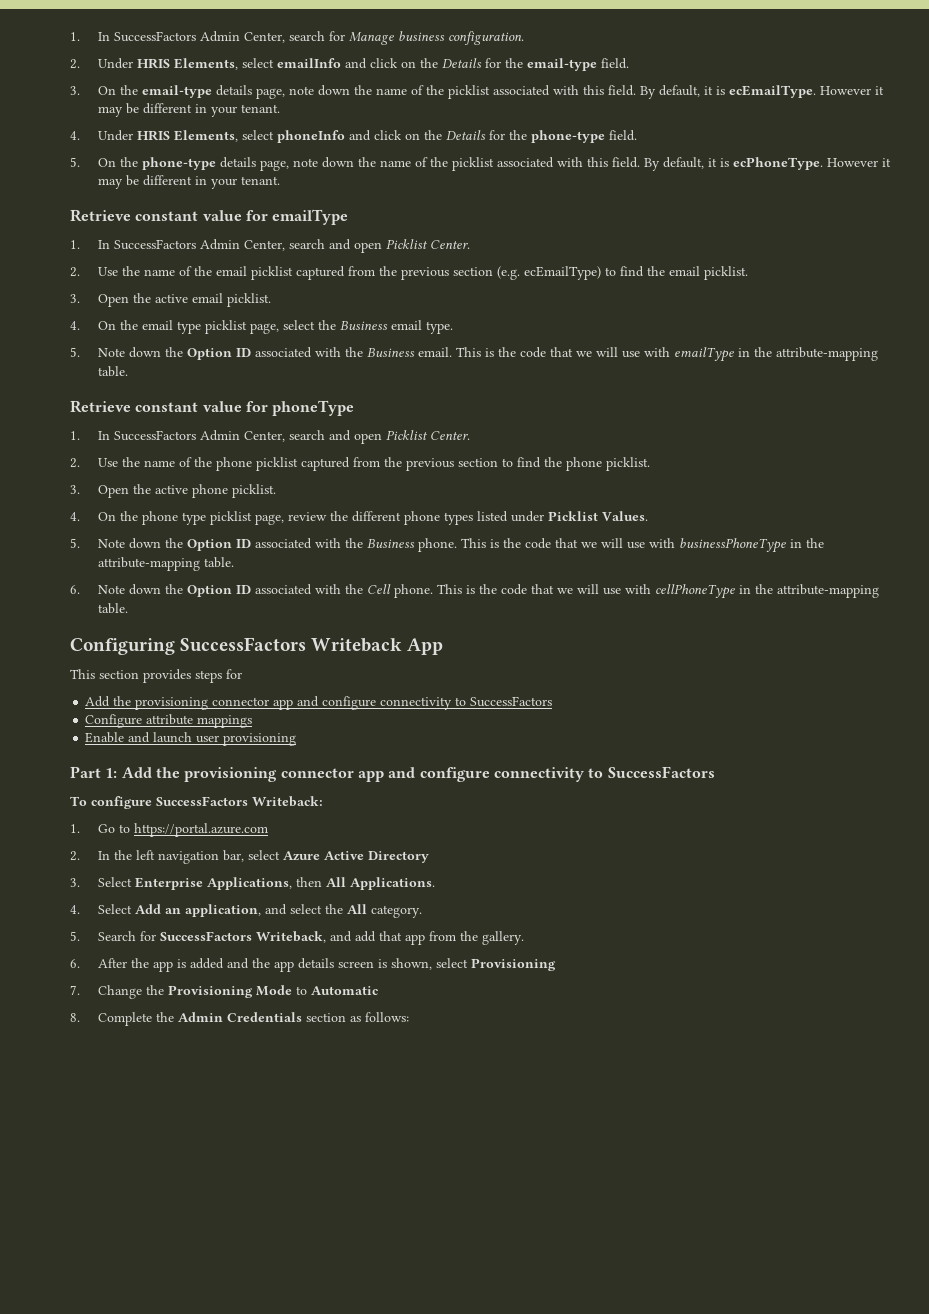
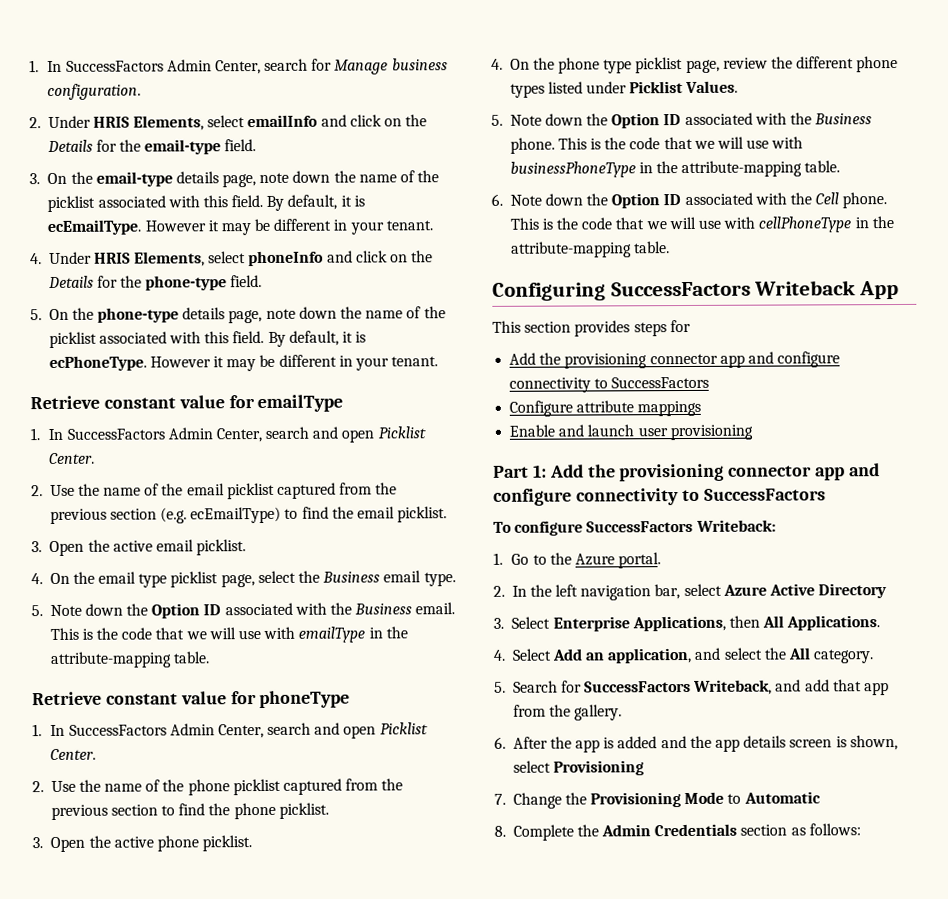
- 1. Go to https://portal.azure.com
+ 1. Go to the Azure portal.

